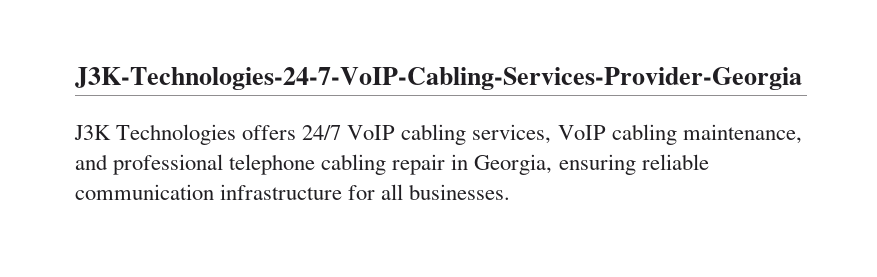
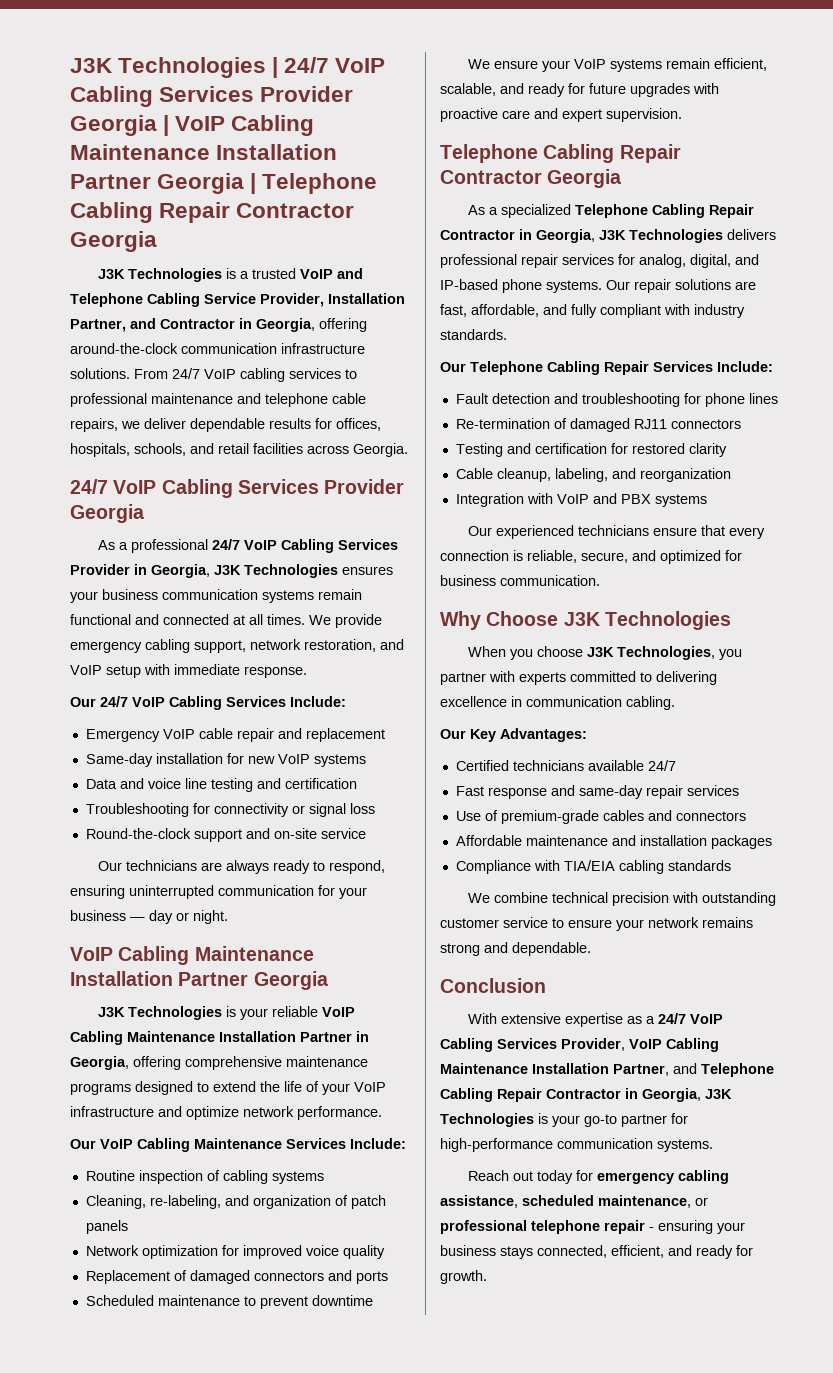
- J3K-Technologies-24-7-VoIP-Cabling-Services-Provider-Georgia
- J3K Technologies offers 24/7 VoIP cabling services, VoIP cabling maintenance, and professional telephone cabling repair in Georgia, ensuring reliable communication infrastructure for all businesses.
+ J3K Technologies | 24/7 VoIP Cabling Services Provider Georgia | VoIP Cabling Maintenance Installation Partner Georgia | Telephone Cabling Repair Contractor Georgia
+ J3K Technologies is a trusted VoIP and Telephone Cabling Service Provider, Installation Partner, and Contractor in Georgia, offering around-the-clock communication infrastructure solutions. From 24/7 VoIP cabling services to professional maintenance and telephone cable repairs, we deliver dependable results for offices, hospitals, schools, and retail facilities across Georgia.
+ 24/7 VoIP Cabling Services Provider Georgia
+ As a professional 24/7 VoIP Cabling Services Provider in Georgia, J3K Technologies ensures your business communication systems remain functional and connected at all times. We provide emergency cabling support, network restoration, and VoIP setup with immediate response.
+ Our 24/7 VoIP Cabling Services Include:
+ Emergency VoIP cable repair and replacement
+ Same-day installation for new VoIP systems
+ Data and voice line testing and certification
+ Troubleshooting for connectivity or signal loss
+ Round-the-clock support and on-site service
+ Our technicians are always ready to respond, ensuring uninterrupted communication for your business — day or night.
+ VoIP Cabling Maintenance Installation Partner Georgia
+ J3K Technologies is your reliable VoIP Cabling Maintenance Installation Partner in Georgia, offering comprehensive maintenance programs designed to extend the life of your VoIP infrastructure and optimize network performance.
+ Our VoIP Cabling Maintenance Services Include:
+ Routine inspection of cabling systems
+ Cleaning, re-labeling, and organization of patch panels
+ Network optimization for improved voice quality
+ Replacement of damaged connectors and ports
+ Scheduled maintenance to prevent downtime
+ We ensure your VoIP systems remain efficient, scalable, and ready for future upgrades with proactive care and expert supervision.
+ Telephone Cabling Repair Contractor Georgia
+ As a specialized Telephone Cabling Repair Contractor in Georgia, J3K Technologies delivers professional repair services for analog, digital, and IP-based phone systems. Our repair solutions are fast, affordable, and fully compliant with industry standards.
+ Our Telephone Cabling Repair Services Include:
+ Fault detection and troubleshooting for phone lines
+ Re-termination of damaged RJ11 connectors
+ Testing and certification for restored clarity
+ Cable cleanup, labeling, and reorganization
+ Integration with VoIP and PBX systems
+ Our experienced technicians ensure that every connection is reliable, secure, and optimized for business communication.
+ Why Choose J3K Technologies
+ When you choose J3K Technologies, you partner with experts committed to delivering excellence in communication cabling.
+ Our Key Advantages:
+ Certified technicians available 24/7
+ Fast response and same-day repair services
+ Use of premium-grade cables and connectors
+ Affordable maintenance and installation packages
+ Compliance with TIA/EIA cabling standards
+ We combine technical precision with outstanding customer service to ensure your network remains strong and dependable.
+ Conclusion
+ With extensive expertise as a 24/7 VoIP Cabling Services Provider, VoIP Cabling Maintenance Installation Partner, and Telephone Cabling Repair Contractor in Georgia, J3K Technologies is your go-to partner for high-performance communication systems.
+ Reach out today for emergency cabling assistance, scheduled maintenance, or professional telephone repair - ensuring your business stays connected, efficient, and ready for growth.

